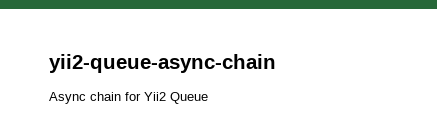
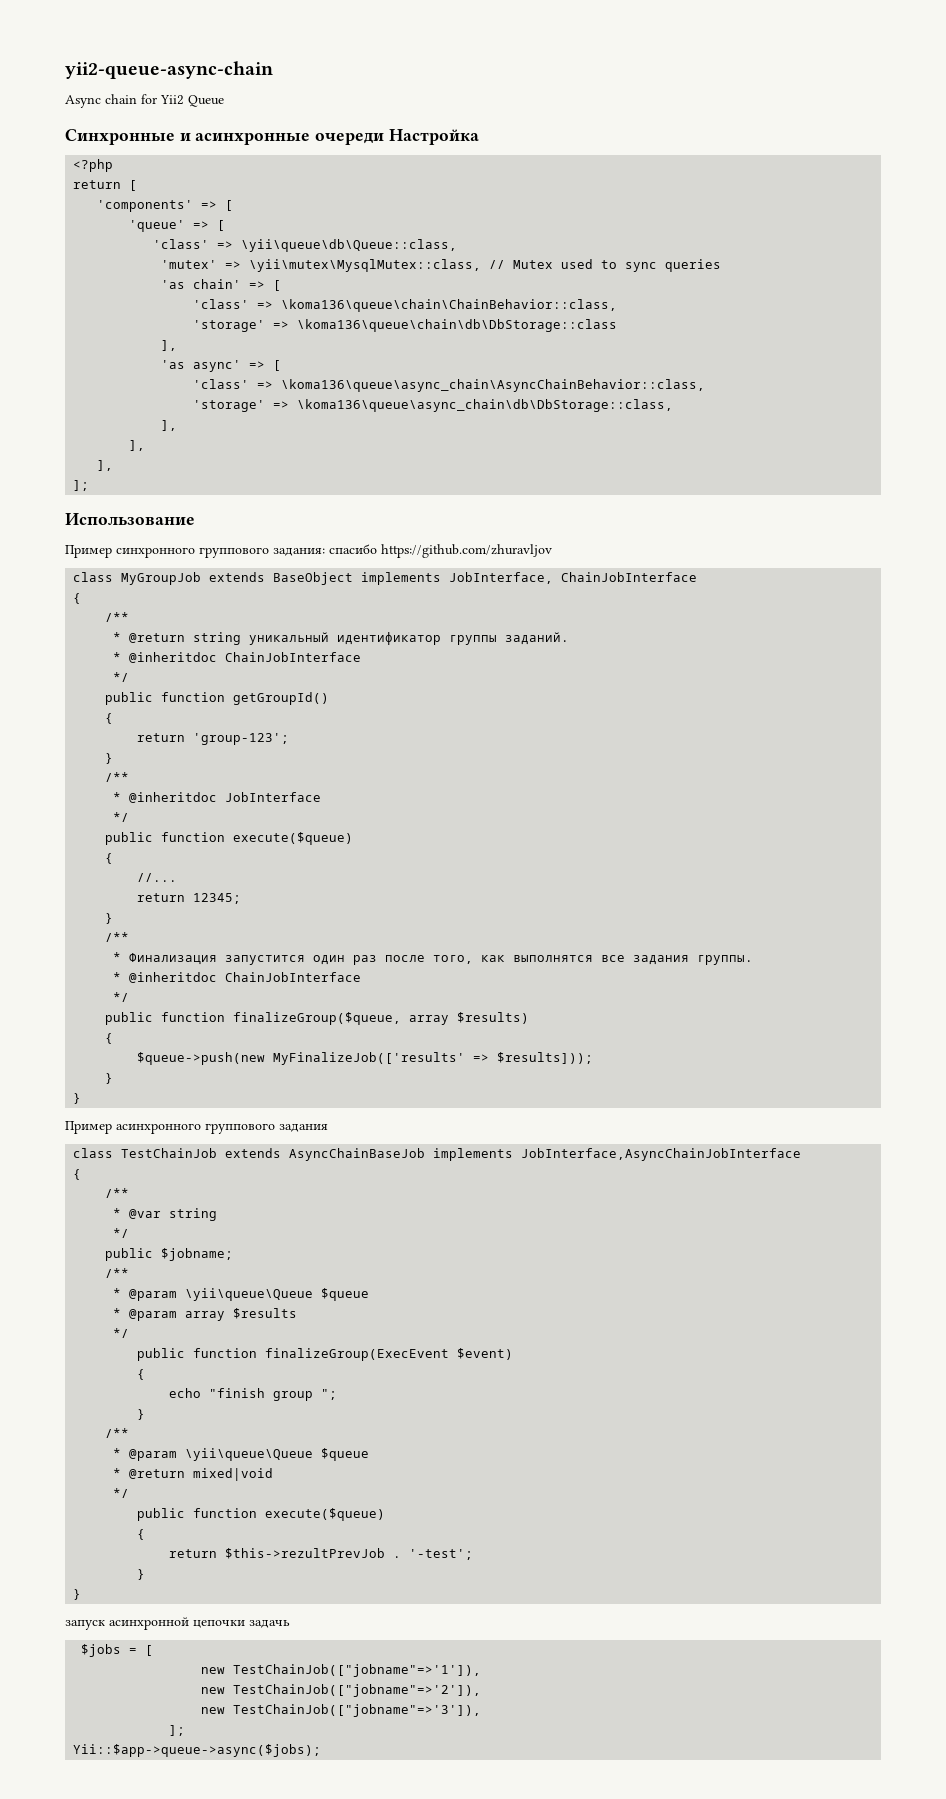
+ Синхронные и асинхронные очереди Настройка
+ <?php
+ return [
+ 'components' => [
+ 'queue' => [
+ 'class' => \yii\queue\db\Queue::class,
+ 'mutex' => \yii\mutex\MysqlMutex::class, // Mutex used to sync queries
+ 'as chain' => [
+ 'class' => \koma136\queue\chain\ChainBehavior::class,
+ 'storage' => \koma136\queue\chain\db\DbStorage::class
+ ],
+ 'as async' => [
+ 'class' => \koma136\queue\async_chain\AsyncChainBehavior::class,
+ 'storage' => \koma136\queue\async_chain\db\DbStorage::class,
+ ],
+ ],
+ ],
+ ];
+ Использование
+ Пример синхронного группового задания: спасибо https://github.com/zhuravljov
+ class MyGroupJob extends BaseObject implements JobInterface, ChainJobInterface
+ {
+ /**
+ * @return string уникальный идентификатор группы заданий.
+ * @inheritdoc ChainJobInterface
+ */
+ public function getGroupId()
+ {
+ return 'group-123';
+ }
+ /**
+ * @inheritdoc JobInterface
+ */
+ public function execute($queue)
+ {
+ //...
+ return 12345;
+ }
+ /**
+ * Финализация запустится один раз после того, как выполнятся все задания группы.
+ * @inheritdoc ChainJobInterface
+ */
+ public function finalizeGroup($queue, array $results)
+ {
+ $queue->push(new MyFinalizeJob(['results' => $results]));
+ }
+ }
+ Пример асинхронного группового задания
+ class TestChainJob extends AsyncChainBaseJob implements JobInterface,AsyncChainJobInterface
+ {
+ /**
+ * @var string
+ */
+ public $jobname;
+ /**
+ * @param \yii\queue\Queue $queue
+ * @param array $results
+ */
+ public function finalizeGroup(ExecEvent $event)
+ {
+ echo "finish group ";
+ }
+ /**
+ * @param \yii\queue\Queue $queue
+ * @return mixed|void
+ */
+ public function execute($queue)
+ {
+ return $this->rezultPrevJob . '-test';
+ }
+ }
+ запуск асинхронной цепочки задачь
+ $jobs = [
+ new TestChainJob(["jobname"=>'1']),
+ new TestChainJob(["jobname"=>'2']),
+ new TestChainJob(["jobname"=>'3']),
+ ];
+ Yii::$app->queue->async($jobs);

